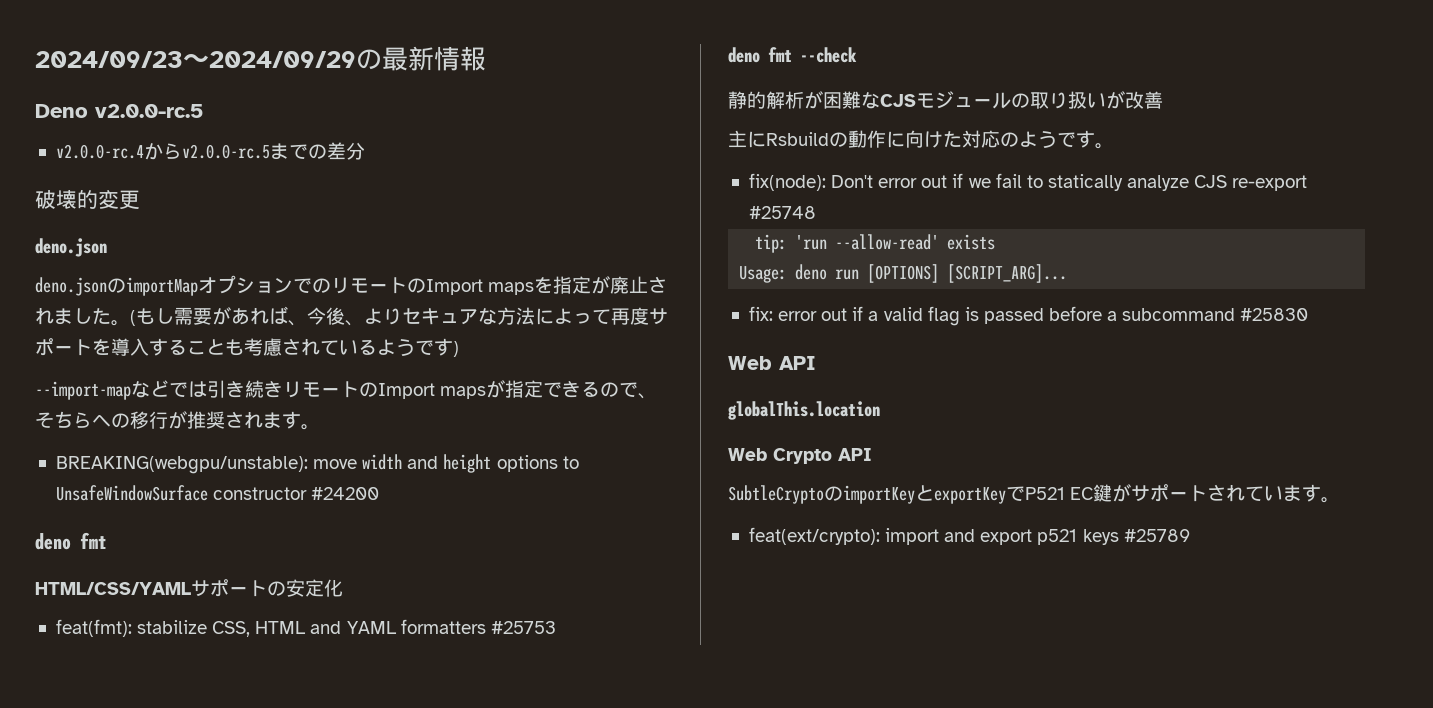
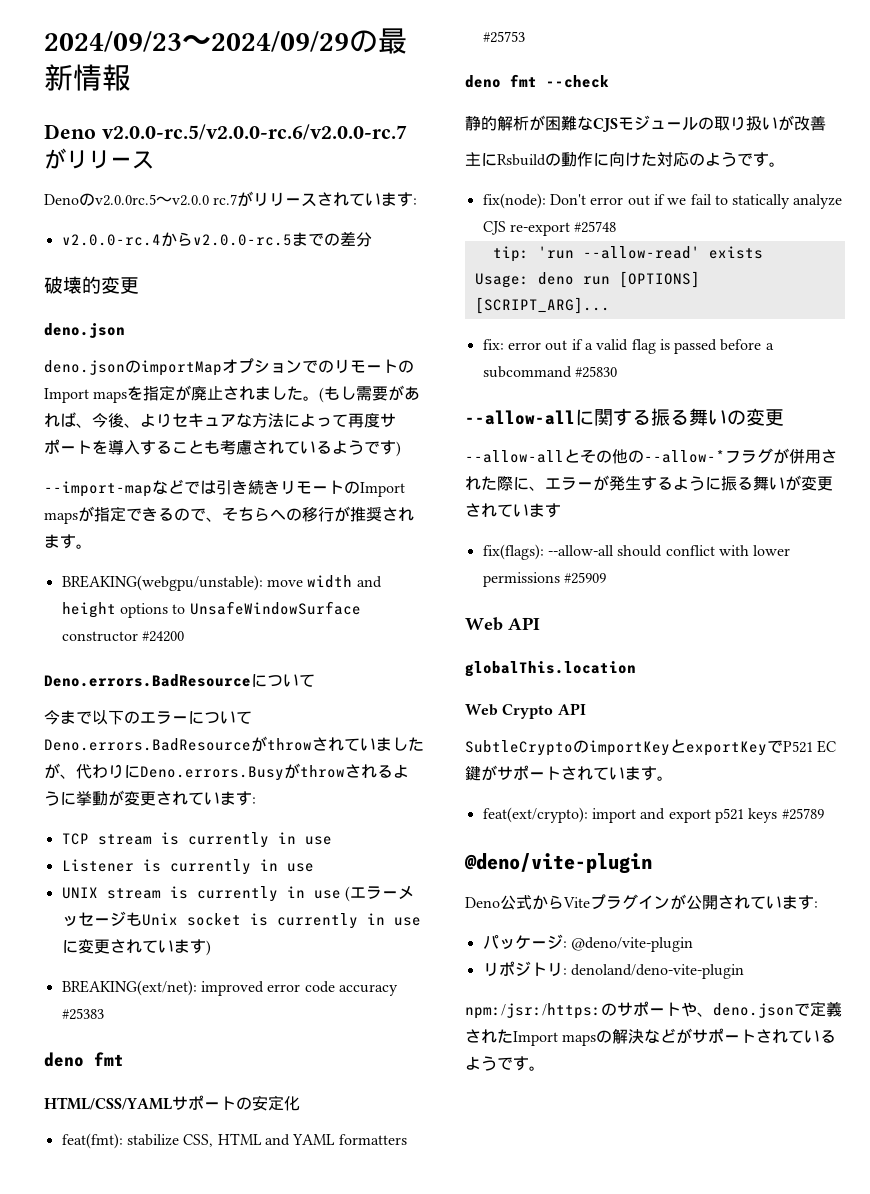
- Deno v2.0.0-rc.5
+ Deno v2.0.0-rc.5/v2.0.0-rc.6/v2.0.0-rc.7がリリース
+ Denoのv2.0.0rc.5〜v2.0.0 rc.7がリリースされています:
+ Deno.errors.BadResourceについて
+ 今まで以下のエラーについてDeno.errors.BadResourceがthrowされていましたが、代わりにDeno.errors.Busyがthrowされるように挙動が変更されています:
+ TCP stream is currently in use
+ Listener is currently in use
+ UNIX stream is currently in use (エラーメッセージもUnix socket is currently in useに変更されています)
+ BREAKING(ext/net): improved error code accuracy #25383
+ --allow-allに関する振る舞いの変更
+ --allow-allとその他の--allow-*フラグが併用された際に、エラーが発生するように振る舞いが変更されています
+ fix(flags): --allow-all should conflict with lower permissions #25909
  feat(ext/crypto): import and export p521 keys #25789
+ @deno/vite-plugin
+ Deno公式からViteプラグインが公開されています:
+ パッケージ: @deno/vite-plugin
+ リポジトリ: denoland/deno-vite-plugin
+ npm:/jsr:/https:のサポートや、deno.jsonで定義されたImport mapsの解決などがサポートされているようです。

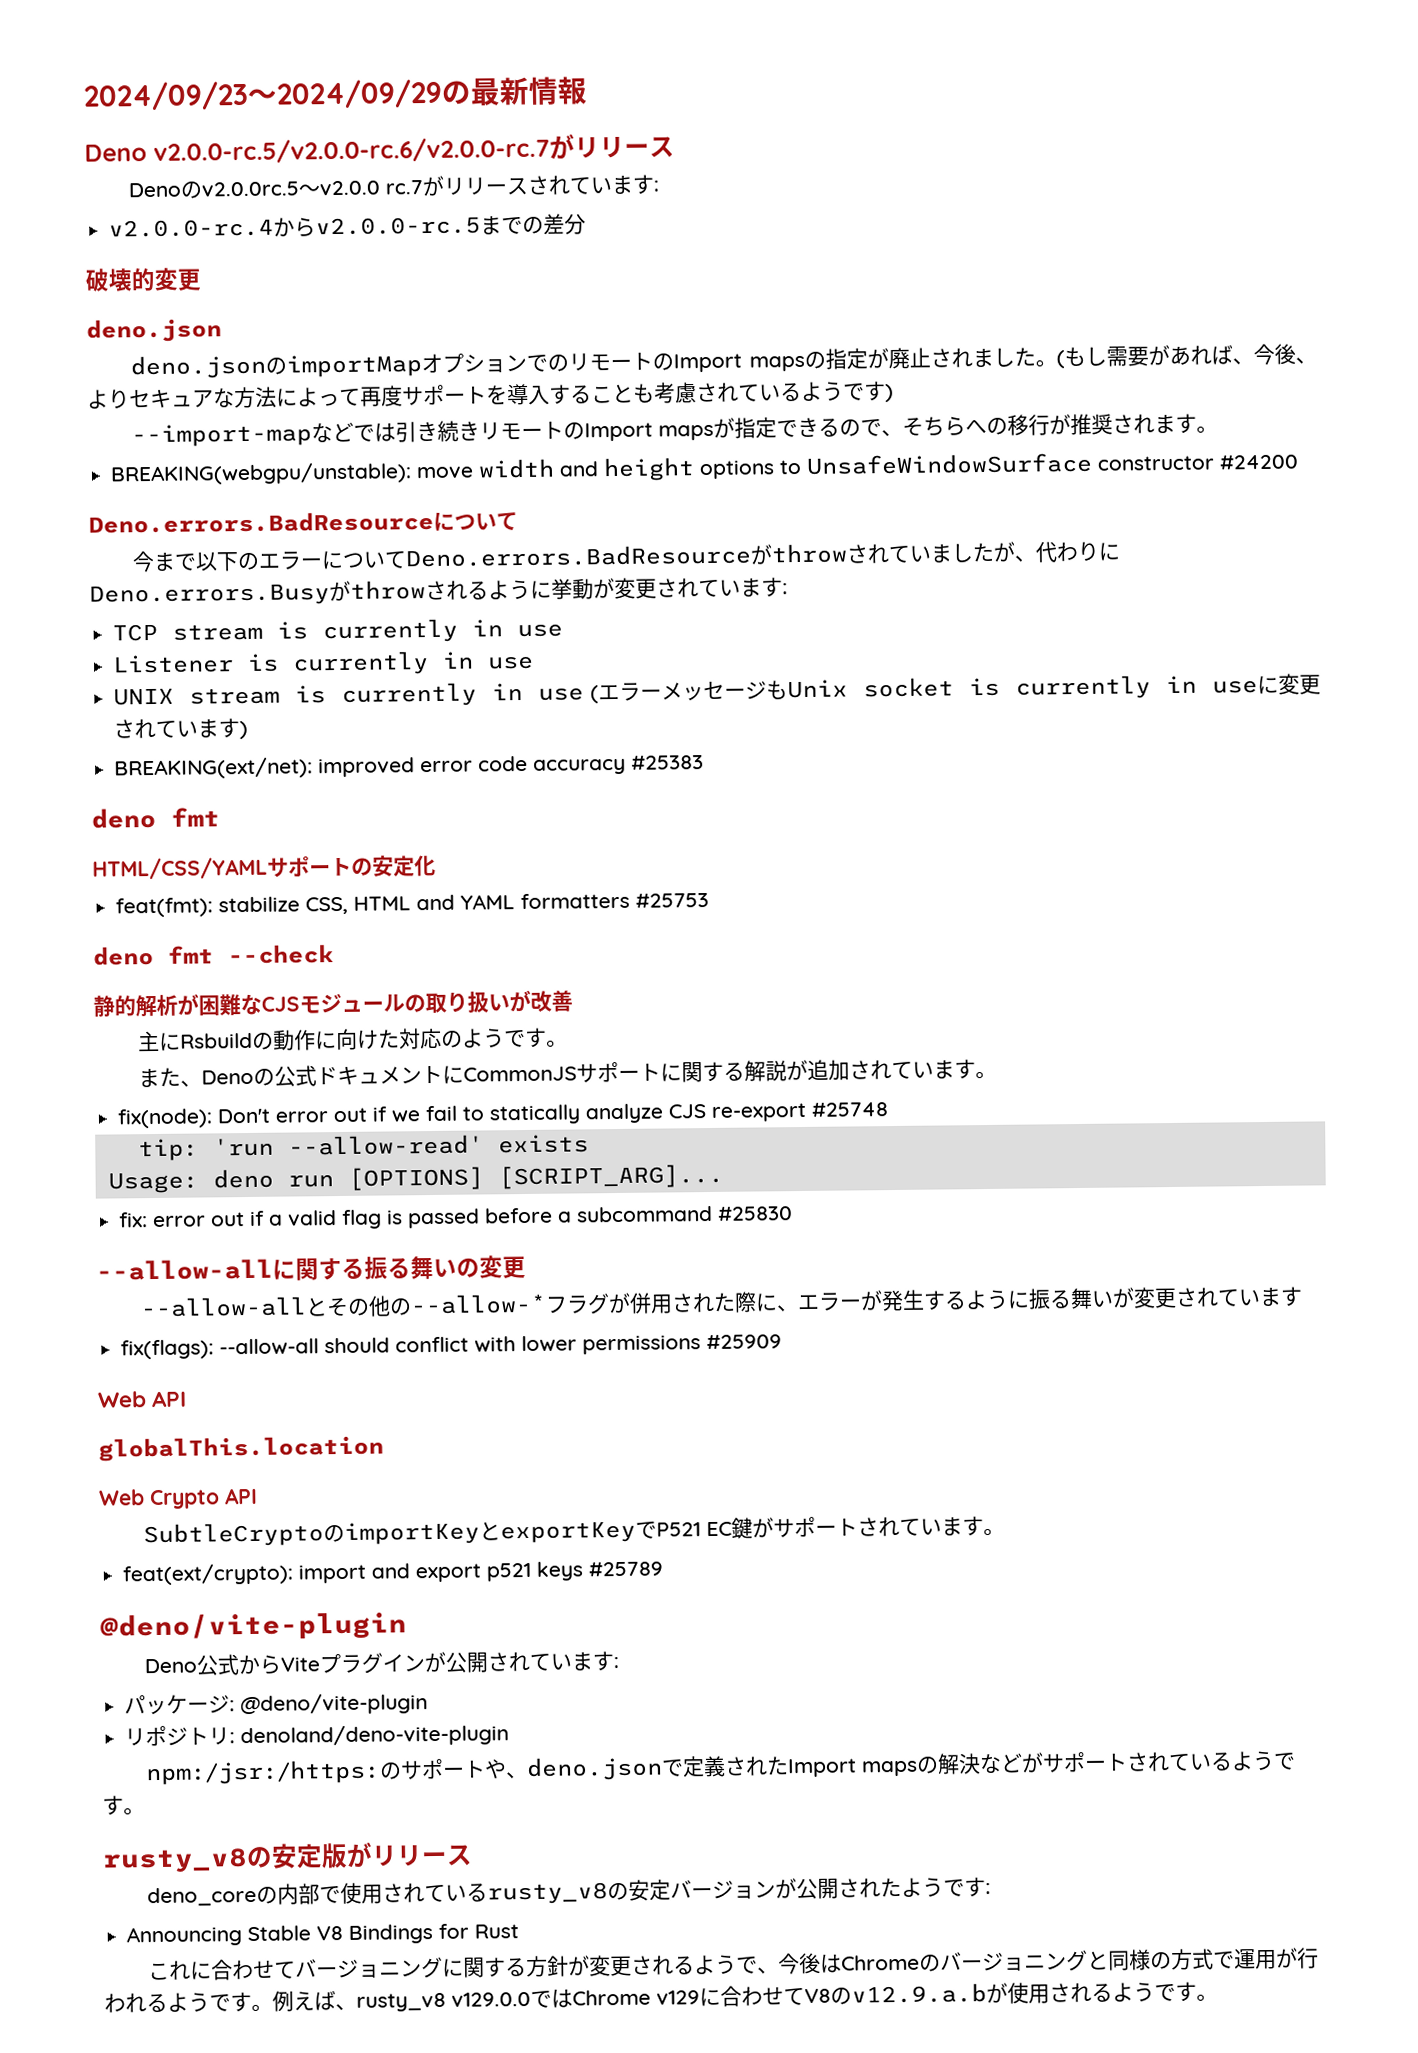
- deno.jsonのimportMapオプションでのリモートのImport mapsを指定が廃止されました。
+ deno.jsonのimportMapオプションでのリモートのImport mapsの指定が廃止されました。
+ また、Denoの公式ドキュメントにCommonJSサポートに関する解説が追加されています。
+ rusty_v8の安定版がリリース
+ deno_coreの内部で使用されているrusty_v8の安定バージョンが公開されたようです:
+ Announcing Stable V8 Bindings for Rust
+ これに合わせてバージョニングに関する方針が変更されるようで、今後はChromeのバージョニングと同様の方式で運用が行われるようです。例えば、rusty_v8 v129.0.0ではChrome v129に合わせてV8のv12.9.a.bが使用されるようです。

